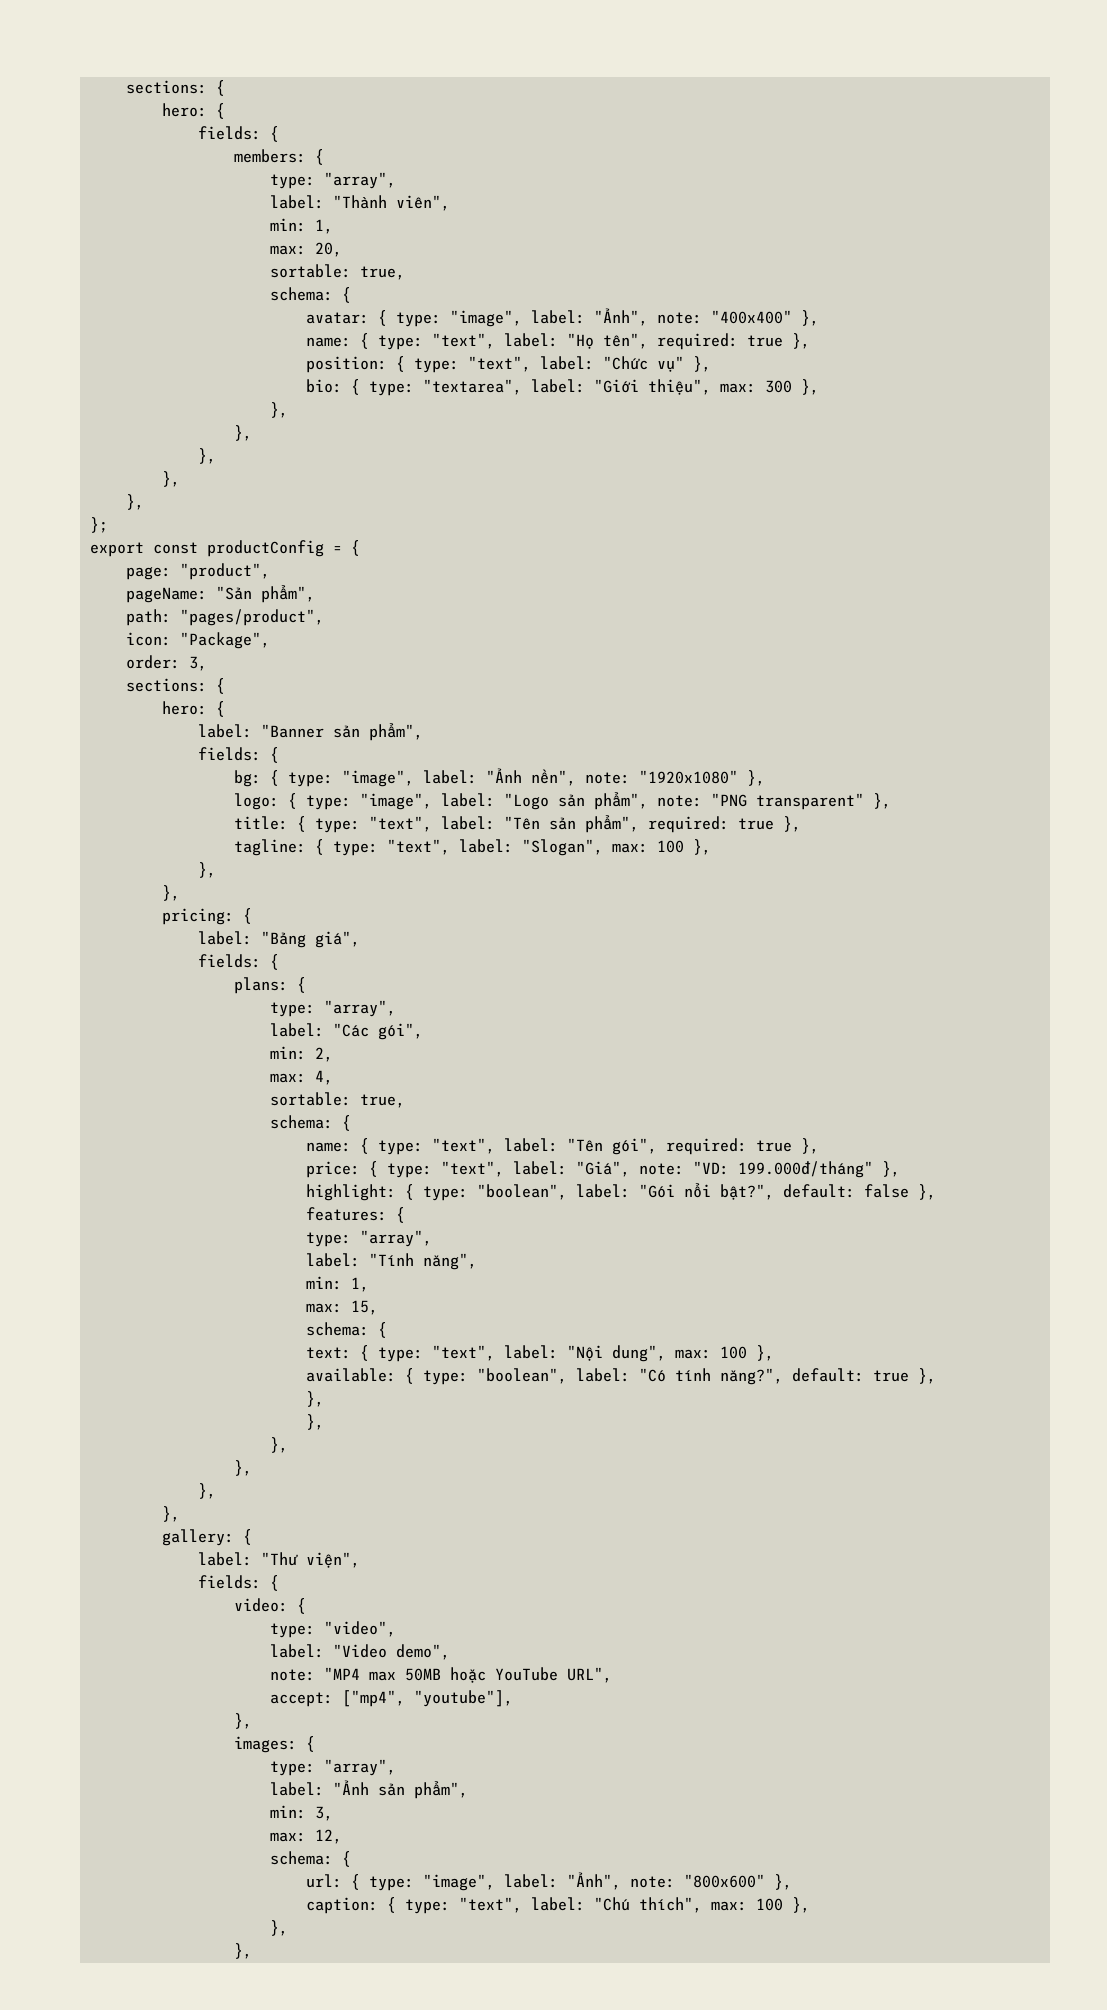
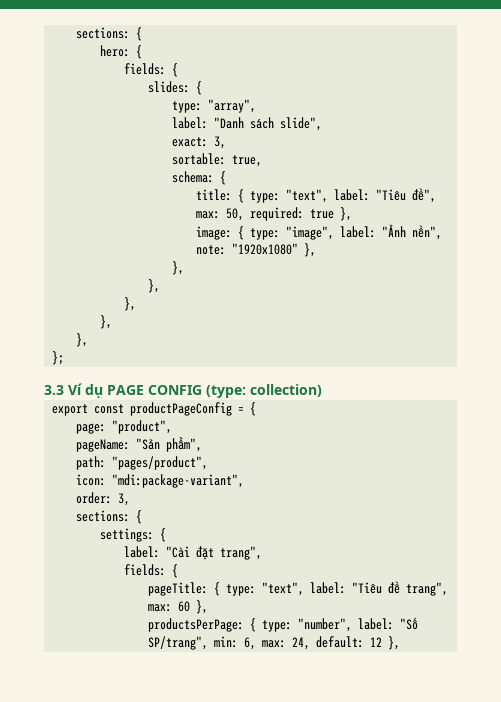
- members: {
+ slides: {
  type: "array",
- label: "Thành viên",
- min: 1,
- max: 20,
+ label: "Danh sách slide",
+ exact: 3,
  sortable: true,
  schema: {
- avatar: { type: "image", label: "Ảnh", note: "400x400" },
- name: { type: "text", label: "Họ tên", required: true },
- position: { type: "text", label: "Chức vụ" },
- bio: { type: "textarea", label: "Giới thiệu", max: 300 },
+ title: { type: "text", label: "Tiêu đề", max: 50, required: true },
+ image: { type: "image", label: "Ảnh nền", note: "1920x1080" },
+ 3.3 Ví dụ PAGE CONFIG (type: collection)
- export const productConfig = {
+ export const productPageConfig = {
- icon: "Package",
+ icon: "mdi:package-variant",
  order: 3,
  sections: {
- hero: {
- label: "Banner sản phẩm",
+ settings: {
+ label: "Cài đặt trang",
  fields: {
- bg: { type: "image", label: "Ảnh nền", note: "1920x1080" },
- logo: { type: "image", label: "Logo sản phẩm", note: "PNG transparent" },
- title: { type: "text", label: "Tên sản phẩm", required: true },
- tagline: { type: "text", label: "Slogan", max: 100 },
- },
- },
- pricing: {
- label: "Bảng giá",
- fields: {
- plans: {
- type: "array",
- label: "Các gói",
- min: 2,
- max: 4,
- sortable: true,
- schema: {
- name: { type: "text", label: "Tên gói", required: true },
- price: { type: "text", label: "Giá", note: "VD: 199.000đ/tháng" },
- highlight: { type: "boolean", label: "Gói nổi bật?", default: false },
- features: {
- type: "array",
- label: "Tính năng",
- min: 1,
- max: 15,
- schema: {
- text: { type: "text", label: "Nội dung", max: 100 },
- available: { type: "boolean", label: "Có tính năng?", default: true },
- },
- },
- },
- },
- },
- },
- gallery: {
- label: "Thư viện",
- fields: {
- video: {
- type: "video",
- label: "Video demo",
- note: "MP4 max 50MB hoặc YouTube URL",
- accept: ["mp4", "youtube"],
- },
- images: {
- type: "array",
- label: "Ảnh sản phẩm",
- min: 3,
- max: 12,
- schema: {
- url: { type: "image", label: "Ảnh", note: "800x600" },
- caption: { type: "text", label: "Chú thích", max: 100 },
- },
- },
+ pageTitle: { type: "text", label: "Tiêu đề trang", max: 60 },
+ productsPerPage: { type: "number", label: "Số SP/trang", min: 6, max: 24, default: 12 },

